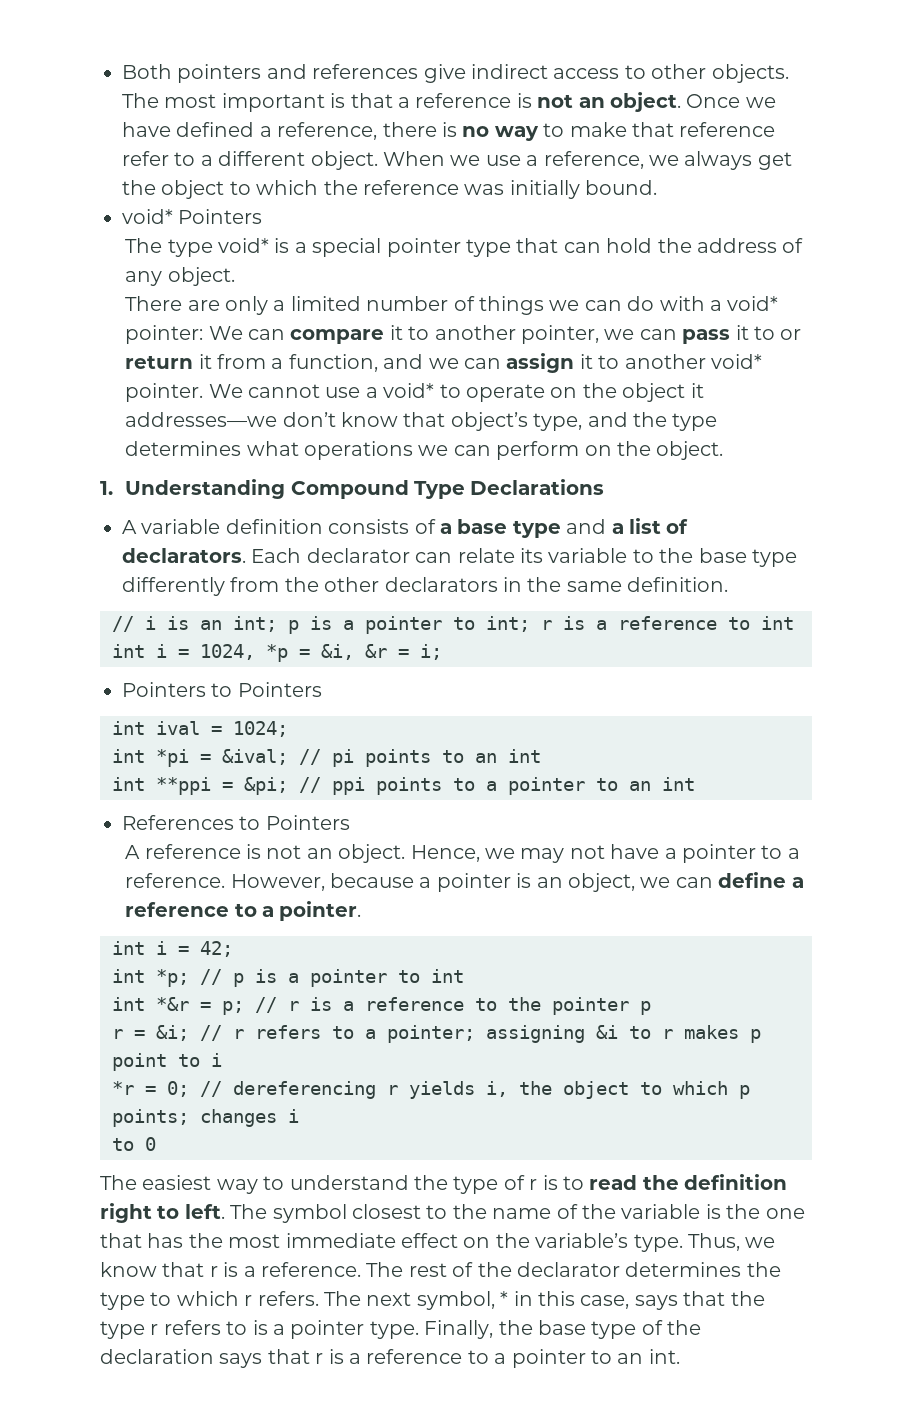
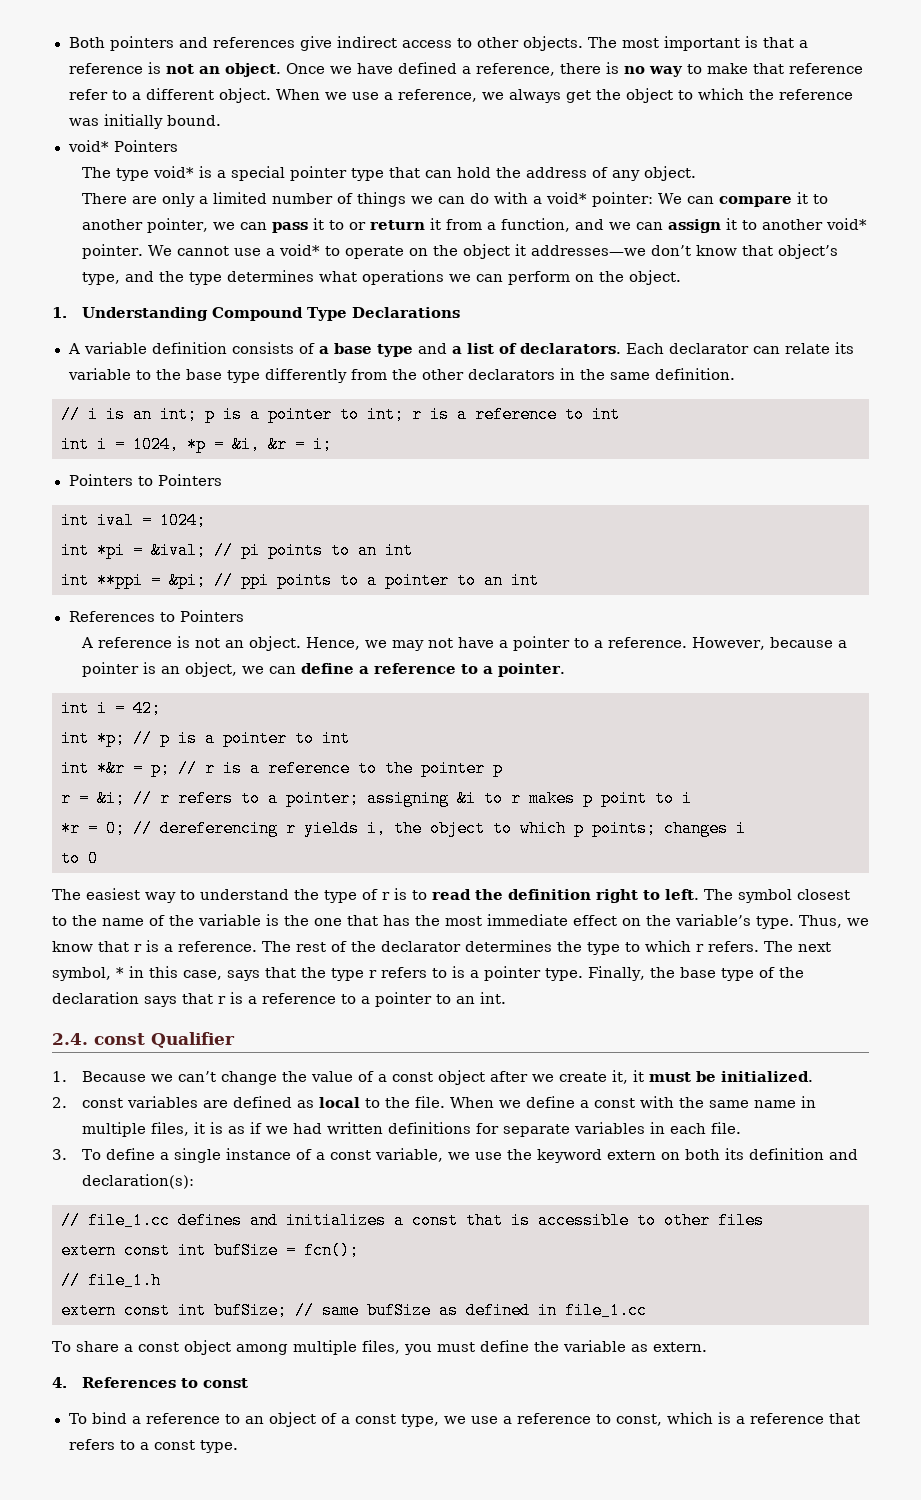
+ 2.4. const Qualifier
+ 1. Because we can’t change the value of a const object after we create it, it must be initialized.
+ 2. const variables are defined as local to the file. When we define a const with the same name in multiple files, it is as if we had written definitions for separate variables in each file.
+ 3. To define a single instance of a const variable, we use the keyword extern on both its definition and declaration(s):
+ // file_1.cc defines and initializes a const that is accessible to other files
+ extern const int bufSize = fcn();
+ // file_1.h
+ extern const int bufSize; // same bufSize as defined in file_1.cc
+ To share a const object among multiple files, you must define the variable as extern.
+ 4. References to const
+ To bind a reference to an object of a const type, we use a reference to const, which is a reference that refers to a const type.

